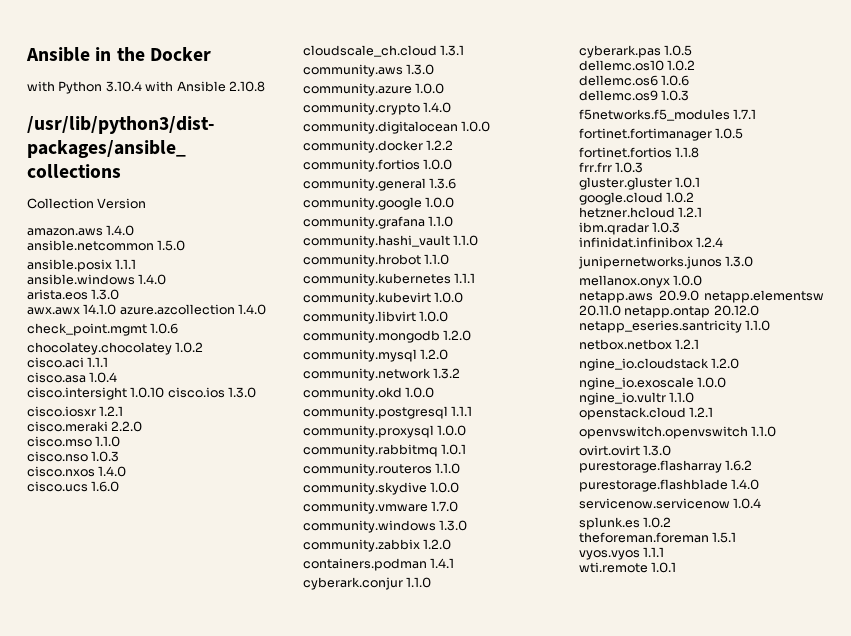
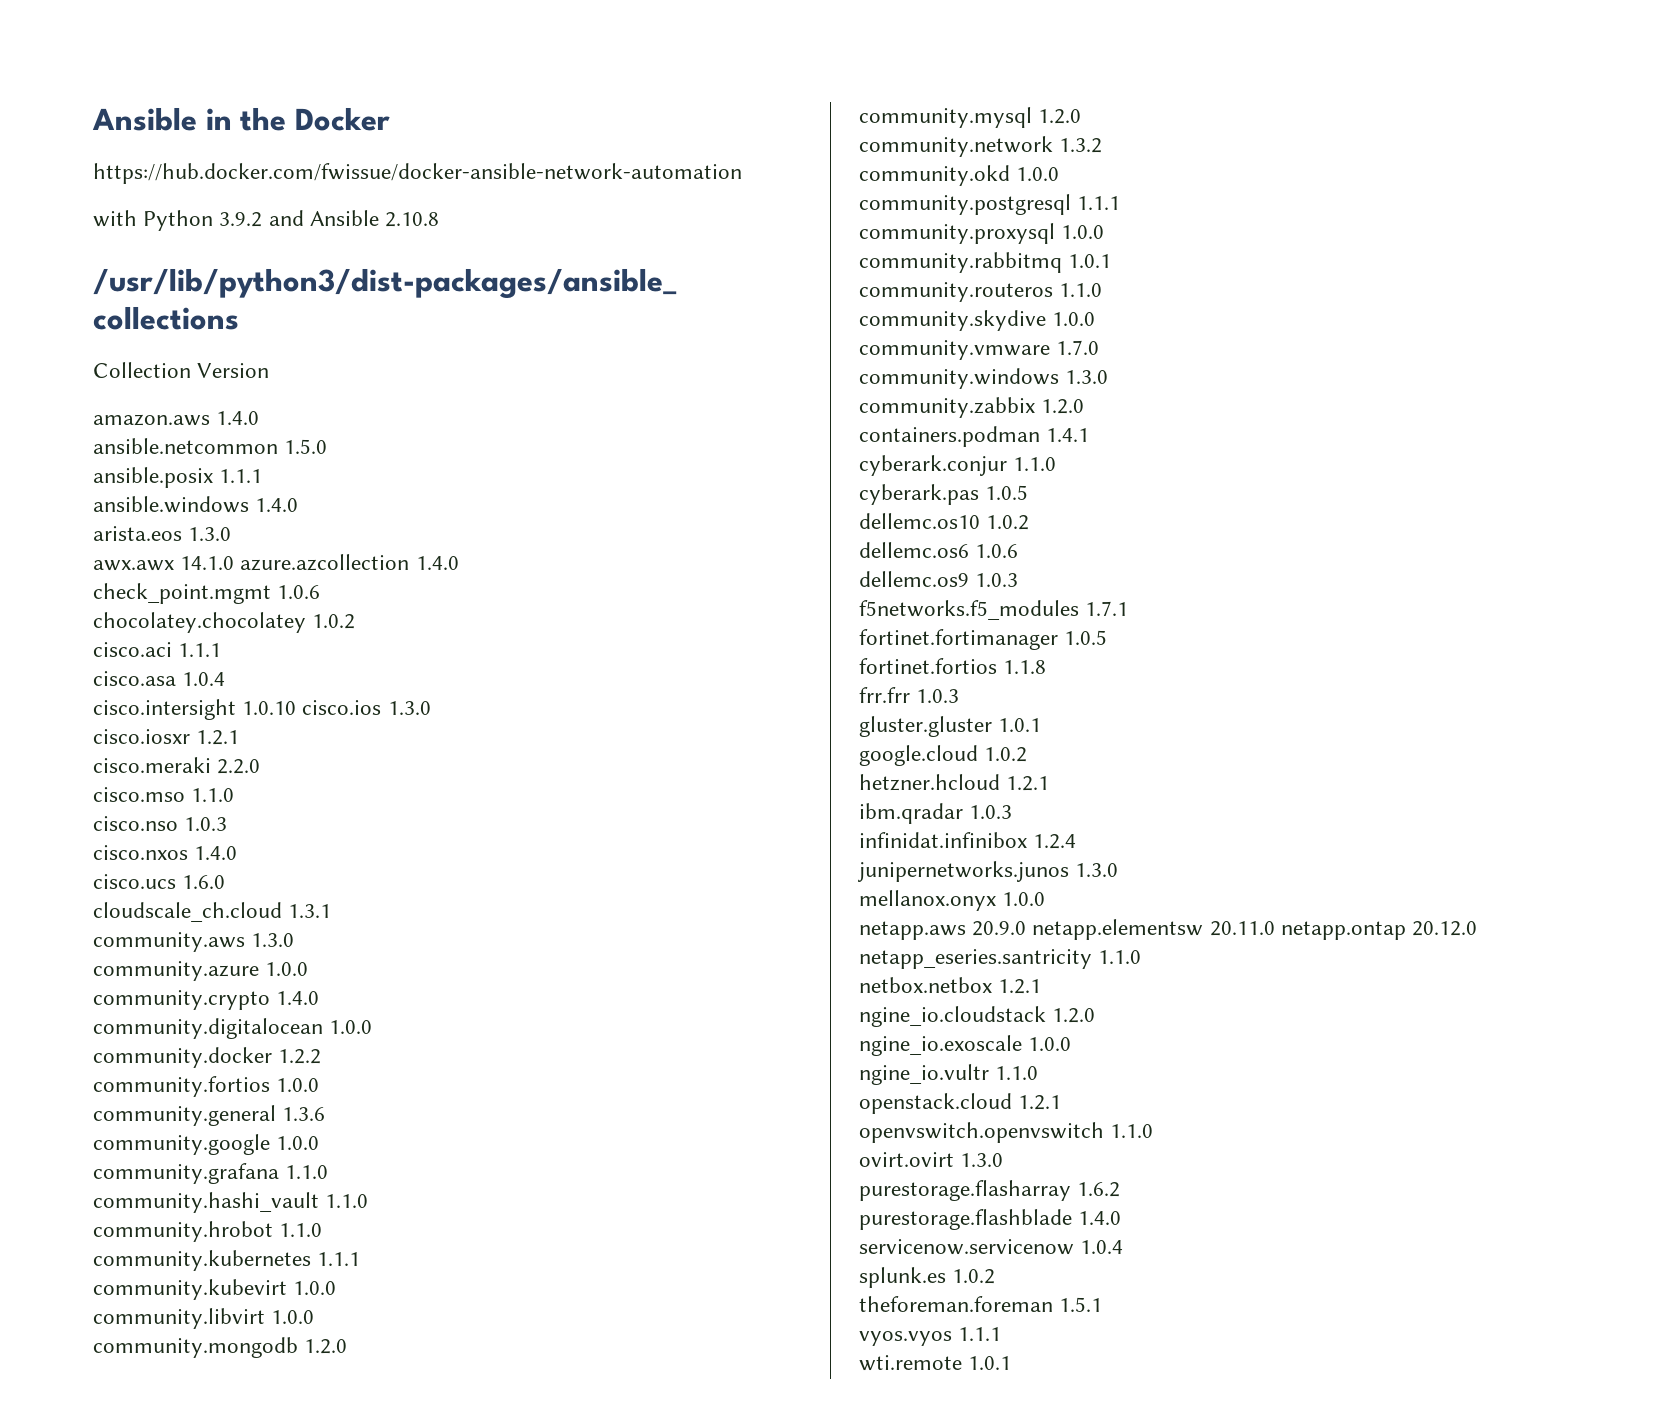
+ https://hub.docker.com/fwissue/docker-ansible-network-automation
- with Python 3.10.4 with Ansible 2.10.8
+ with Python 3.9.2 and Ansible 2.10.8

